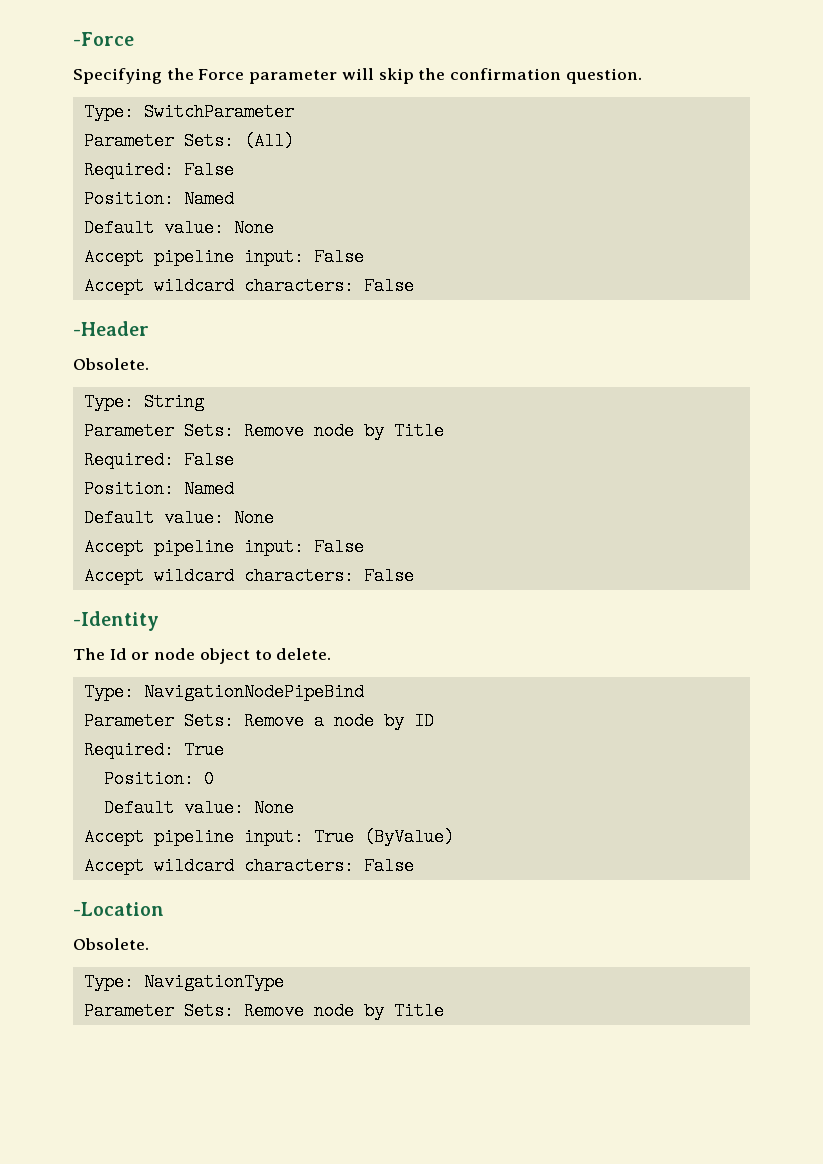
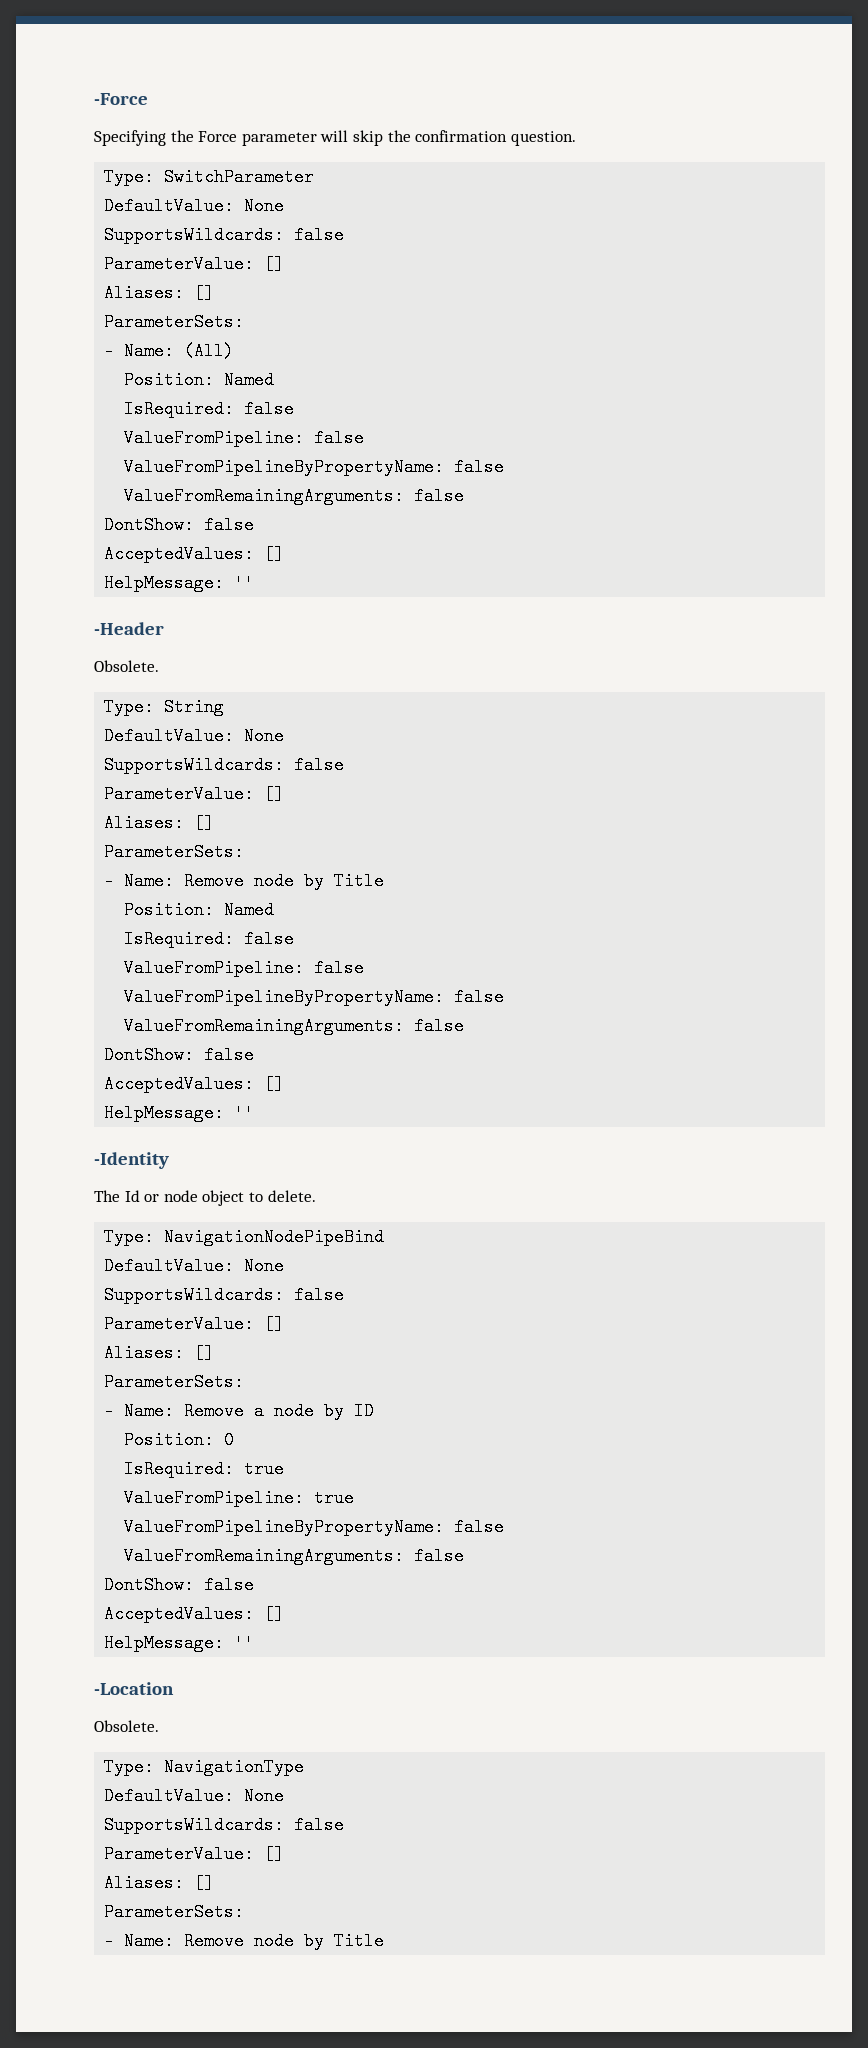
  Type: SwitchParameter
- Parameter Sets: (All)
- Required: False
+ DefaultValue: None
+ SupportsWildcards: false
+ ParameterValue: []
+ Aliases: []
+ ParameterSets:
+ - Name: (All)
  Position: Named
- Default value: None
- Accept pipeline input: False
- Accept wildcard characters: False
+ IsRequired: false
+ ValueFromPipeline: false
+ ValueFromPipelineByPropertyName: false
+ ValueFromRemainingArguments: false
+ DontShow: false
+ AcceptedValues: []
+ HelpMessage: ''
  -Header
  Obsolete.
  Type: String
- Parameter Sets: Remove node by Title
- Required: False
+ DefaultValue: None
+ SupportsWildcards: false
+ ParameterValue: []
+ Aliases: []
+ ParameterSets:
+ - Name: Remove node by Title
  Position: Named
- Default value: None
- Accept pipeline input: False
- Accept wildcard characters: False
+ IsRequired: false
+ ValueFromPipeline: false
+ ValueFromPipelineByPropertyName: false
+ ValueFromRemainingArguments: false
+ DontShow: false
+ AcceptedValues: []
+ HelpMessage: ''
  Type: NavigationNodePipeBind
- Parameter Sets: Remove a node by ID
+ DefaultValue: None
+ SupportsWildcards: false
+ ParameterValue: []
+ Aliases: []
+ ParameterSets:
+ - Name: Remove a node by ID
- Required: True
  Position: 0
- Default value: None
- Accept pipeline input: True (ByValue)
- Accept wildcard characters: False
+ IsRequired: true
+ ValueFromPipeline: true
+ ValueFromPipelineByPropertyName: false
+ ValueFromRemainingArguments: false
+ DontShow: false
+ AcceptedValues: []
+ HelpMessage: ''
  -Location
  Obsolete.
  Type: NavigationType
- Parameter Sets: Remove node by Title
+ DefaultValue: None
+ SupportsWildcards: false
+ ParameterValue: []
+ Aliases: []
+ ParameterSets:
+ - Name: Remove node by Title

